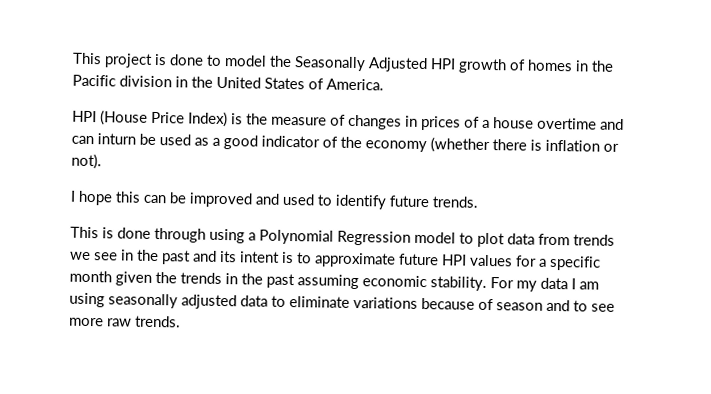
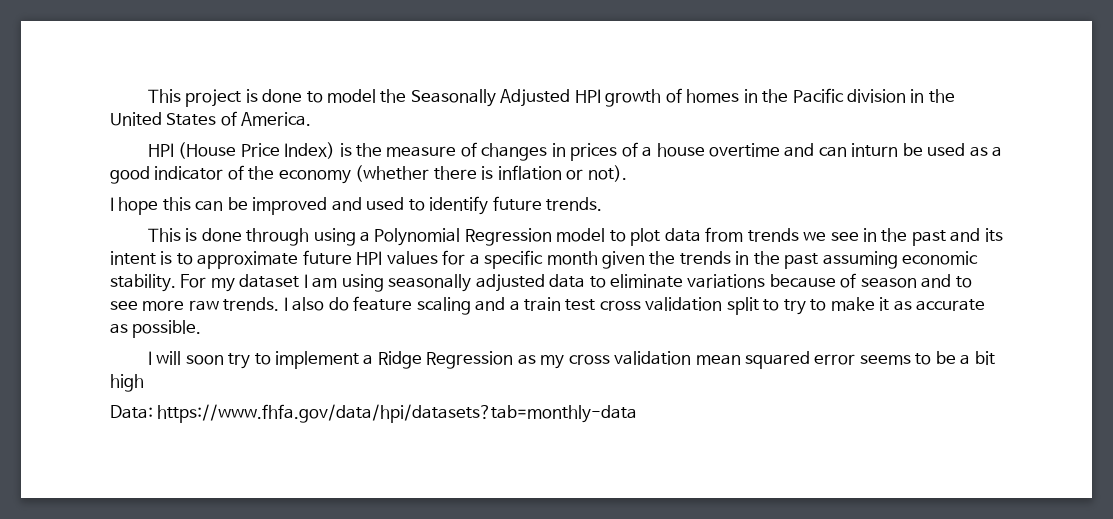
- For my data I am using seasonally adjusted data to eliminate variations because of season and to see more raw trends.
+ For my dataset I am using seasonally adjusted data to eliminate variations because of season and to see more raw trends.
+ I also do feature scaling and a train test cross validation split to try to make it as accurate as possible.
+ I will soon try to implement a Ridge Regression as my cross validation mean squared error seems to be a bit high
+ Data: https://www.fhfa.gov/data/hpi/datasets?tab=monthly-data

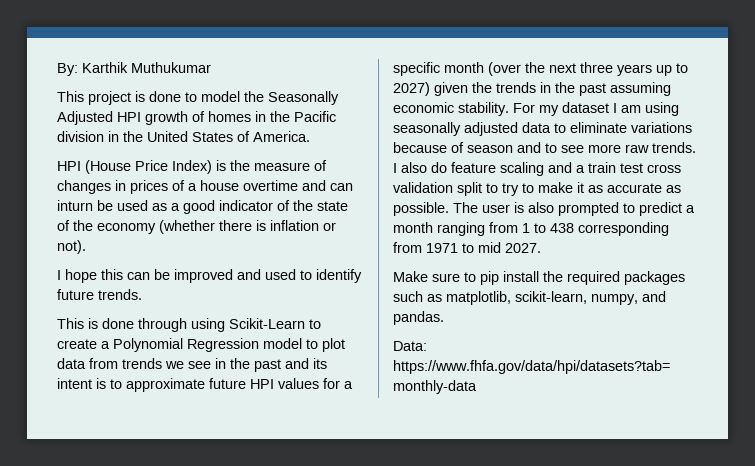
+ By: Karthik Muthukumar
- HPI (House Price Index) is the measure of changes in prices of a house overtime and can inturn be used as a good indicator of the economy (whether there is inflation or not).
+ HPI (House Price Index) is the measure of changes in prices of a house overtime and can inturn be used as a good indicator of the state of the economy (whether there is inflation or not).
- This is done through using a Polynomial Regression model to plot data from trends we see in the past and its intent is to approximate future HPI values for a specific month given the trends in the past assuming economic stability.
+ This is done through using Scikit-Learn to create a Polynomial Regression model to plot data from trends we see in the past and its intent is to approximate future HPI values for a specific month (over the next three years up to 2027) given the trends in the past assuming economic stability.
- I also do feature scaling and a train test cross validation split to try to make it as accurate as possible.
- I will soon try to implement a Ridge Regression as my cross validation mean squared error seems to be a bit high
+ I also do feature scaling and a train test cross validation split to try to make it as accurate as possible. The user is also prompted to predict a month ranging from 1 to 438 corresponding from 1971 to mid 2027.
+ Make sure to pip install the required packages such as matplotlib, scikit-learn, numpy, and pandas.

